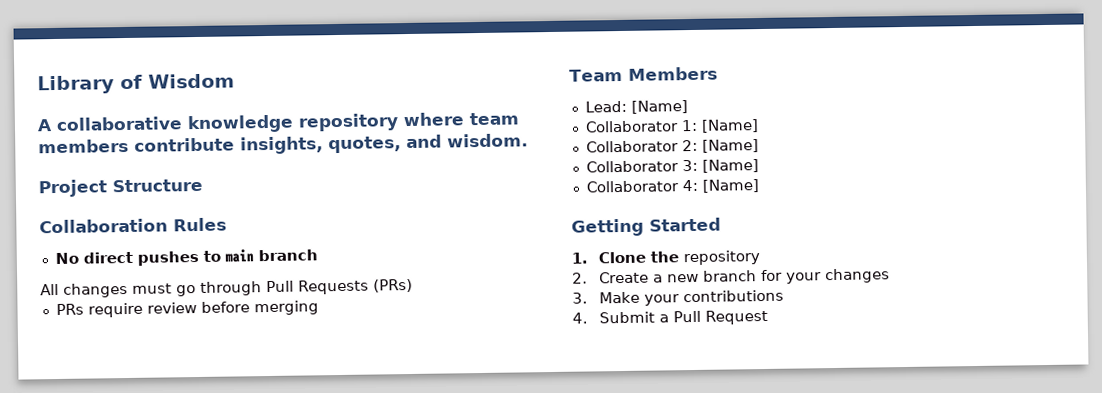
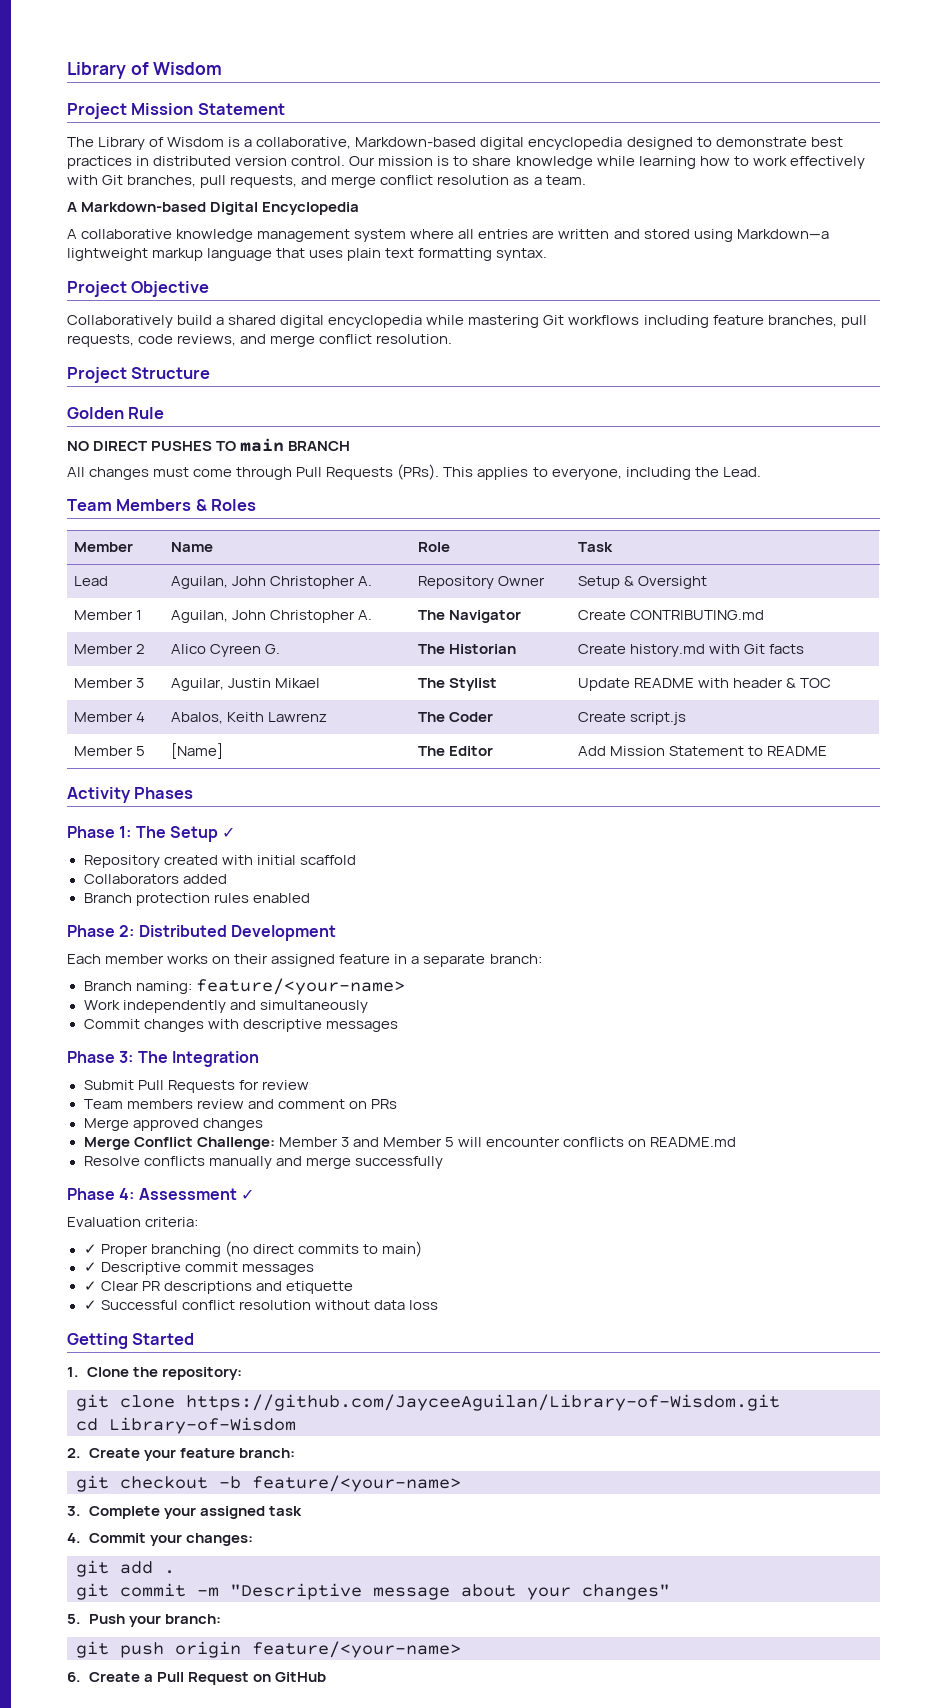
- A collaborative knowledge repository where team members contribute insights, quotes, and wisdom.
+ Project Mission Statement
+ The Library of Wisdom is a collaborative, Markdown-based digital encyclopedia designed to demonstrate best practices in distributed version control. Our mission is to share knowledge while learning how to work effectively with Git branches, pull requests, and merge conflict resolution as a team.
+ A Markdown-based Digital Encyclopedia
+ A collaborative knowledge management system where all entries are written and stored using Markdown—a lightweight markup language that uses plain text formatting syntax.
+ Project Objective
+ Collaboratively build a shared digital encyclopedia while mastering Git workflows including feature branches, pull requests, code reviews, and merge conflict resolution.
  Project Structure
- Collaboration Rules
- No direct pushes to main branch
+ Golden Rule
+ NO DIRECT PUSHES TO main BRANCH
- All changes must go through Pull Requests (PRs)
- PRs require review before merging
- Team Members
- Lead: [Name]
- Collaborator 1: [Name]
- Collaborator 2: [Name]
- Collaborator 3: [Name]
- Collaborator 4: [Name]
+ All changes must come through Pull Requests (PRs). This applies to everyone, including the Lead.
+ Team Members & Roles
+ Member | Name | Role | Task
+ Lead | Aguilan, John Christopher A. | Repository Owner | Setup & Oversight
+ Member 1 | Aguilan, John Christopher A. | The Navigator | Create CONTRIBUTING.md
+ Member 2 | Alico Cyreen G. | The Historian | Create history.md with Git facts
+ Member 3 | Aguilar, Justin Mikael | The Stylist | Update README with header & TOC
+ Member 4 | Abalos, Keith Lawrenz | The Coder | Create script.js
+ Member 5 | [Name] | The Editor | Add Mission Statement to README
+ Activity Phases
+ Phase 1: The Setup ✓
+ Repository created with initial scaffold
+ Collaborators added
+ Branch protection rules enabled
+ Phase 2: Distributed Development
+ Each member works on their assigned feature in a separate branch:
+ Branch naming: feature/<your-name>
+ Work independently and simultaneously
+ Commit changes with descriptive messages
+ Phase 3: The Integration
+ Submit Pull Requests for review
+ Team members review and comment on PRs
+ Merge approved changes
+ Merge Conflict Challenge: Member 3 and Member 5 will encounter conflicts on README.md
+ Resolve conflicts manually and merge successfully
+ Phase 4: Assessment ✓
+ Evaluation criteria:
+ ✓ Proper branching (no direct commits to main)
+ ✓ Descriptive commit messages
+ ✓ Clear PR descriptions and etiquette
+ ✓ Successful conflict resolution without data loss
- 1. Clone the repository
- 2. Create a new branch for your changes
- 3. Make your contributions
- 4. Submit a Pull Request
+ 1. Clone the repository:
+ git clone https://github.com/JayceeAguilan/Library-of-Wisdom.git
+ cd Library-of-Wisdom
+ 2. Create your feature branch:
+ git checkout -b feature/<your-name>
+ 3. Complete your assigned task
+ 4. Commit your changes:
+ git add .
+ git commit -m "Descriptive message about your changes"
+ 5. Push your branch:
+ git push origin feature/<your-name>
+ 6. Create a Pull Request on GitHub

